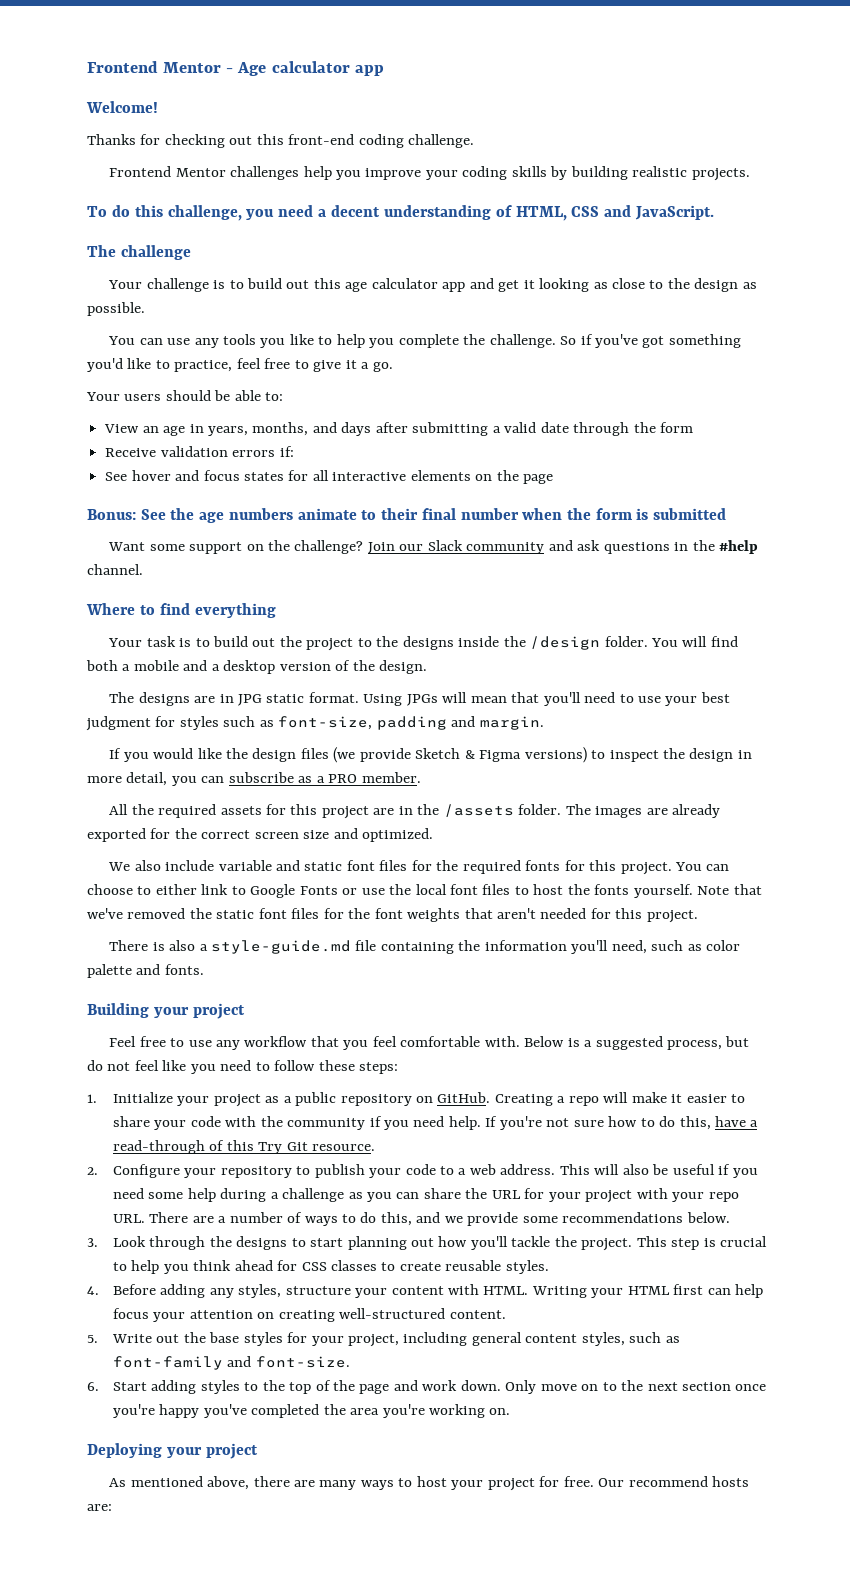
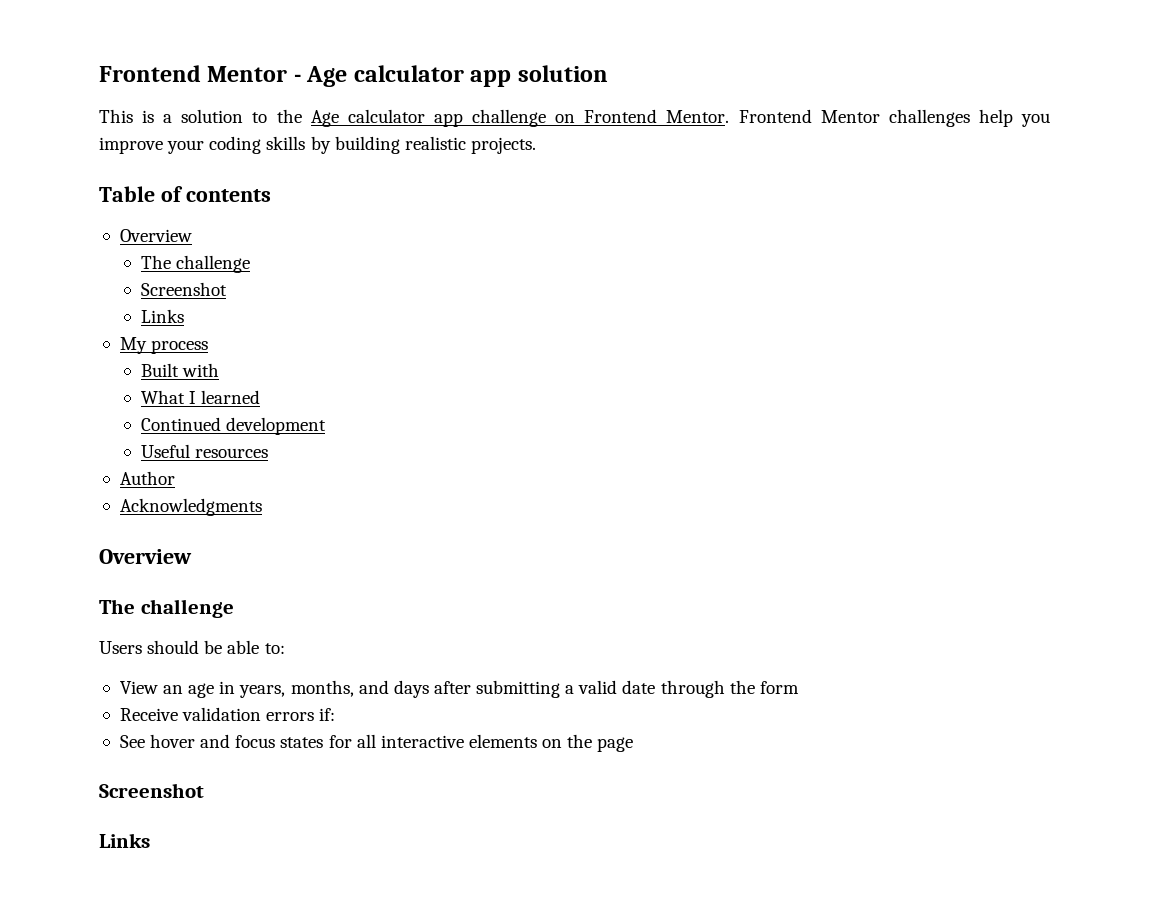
- Frontend Mentor - Age calculator app
- Welcome!
- Thanks for checking out this front-end coding challenge.
- Frontend Mentor challenges help you improve your coding skills by building realistic projects.
+ Frontend Mentor - Age calculator app solution
+ This is a solution to the Age calculator app challenge on Frontend Mentor. Frontend Mentor challenges help you improve your coding skills by building realistic projects.
- To do this challenge, you need a decent understanding of HTML, CSS and JavaScript.
+ Table of contents
+ Overview
  The challenge
- Your challenge is to build out this age calculator app and get it looking as close to the design as possible.
- You can use any tools you like to help you complete the challenge. So if you've got something you'd like to practice, feel free to give it a go.
- Your users should be able to:
+ Screenshot
+ Links
+ My process
+ Built with
+ What I learned
+ Continued development
+ Useful resources
+ Author
+ Acknowledgments
+ Overview
+ The challenge
+ Users should be able to:
  See hover and focus states for all interactive elements on the page
- Bonus: See the age numbers animate to their final number when the form is submitted
- Want some support on the challenge? Join our Slack community and ask questions in the #help channel.
- Where to find everything
- Your task is to build out the project to the designs inside the /design folder. You will find both a mobile and a desktop version of the design.
- The designs are in JPG static format. Using JPGs will mean that you'll need to use your best judgment for styles such as font-size, padding and margin.
- If you would like the design files (we provide Sketch & Figma versions) to inspect the design in more detail, you can subscribe as a PRO member.
- All the required assets for this project are in the /assets folder. The images are already exported for the correct screen size and optimized.
- We also include variable and static font files for the required fonts for this project. You can choose to either link to Google Fonts or use the local font files to host the fonts yourself. Note that we've removed the static font files for the font weights that aren't needed for this project.
- There is also a style-guide.md file containing the information you'll need, such as color palette and fonts.
- Building your project
- Feel free to use any workflow that you feel comfortable with. Below is a suggested process, but do not feel like you need to follow these steps:
- 1. Initialize your project as a public repository on GitHub. Creating a repo will make it easier to share your code with the community if you need help. If you're not sure how to do this, have a read-through of this Try Git resource.
- 2. Configure your repository to publish your code to a web address. This will also be useful if you need some help during a challenge as you can share the URL for your project with your repo URL. There are a number of ways to do this, and we provide some recommendations below.
- 3. Look through the designs to start planning out how you'll tackle the project. This step is crucial to help you think ahead for CSS classes to create reusable styles.
- 4. Before adding any styles, structure your content with HTML. Writing your HTML first can help focus your attention on creating well-structured content.
- 5. Write out the base styles for your project, including general content styles, such as font-family and font-size.
- 6. Start adding styles to the top of the page and work down. Only move on to the next section once you're happy you've completed the area you're working on.
- Deploying your project
- As mentioned above, there are many ways to host your project for free. Our recommend hosts are:
+ Screenshot
+ Links

